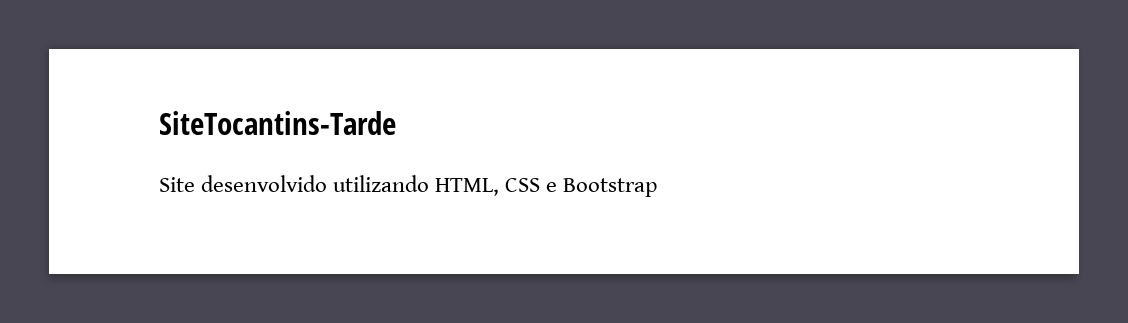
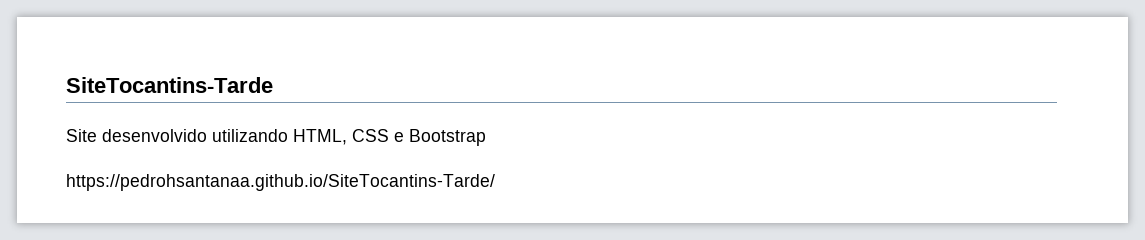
+ https://pedrohsantanaa.github.io/SiteTocantins-Tarde/

